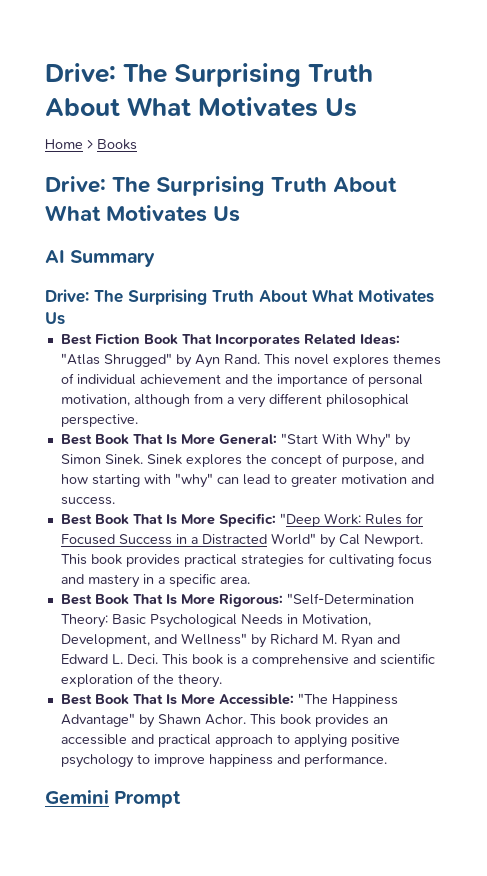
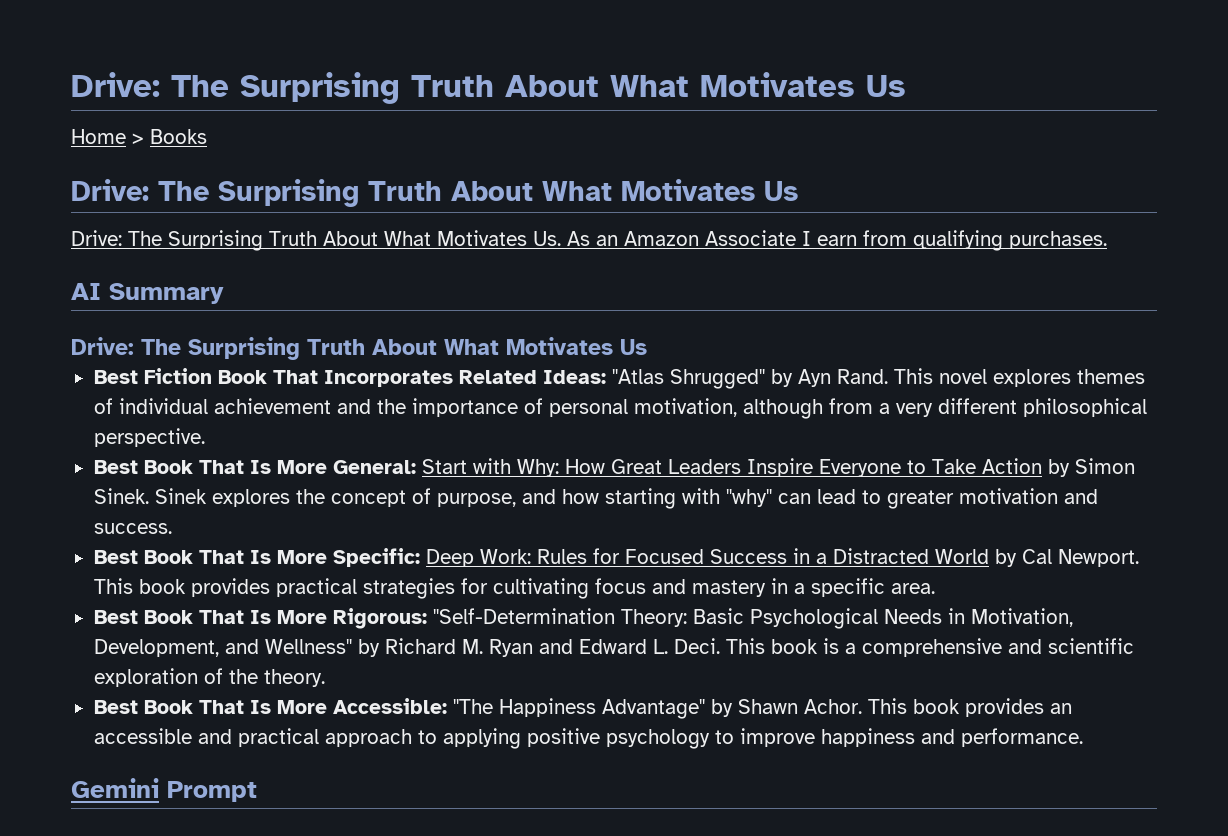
+ Drive: The Surprising Truth About What Motivates Us. As an Amazon Associate I earn from qualifying purchases.
- Best Book That Is More General: "Start With Why" by Simon Sinek.
+ Best Book That Is More General: Start with Why: How Great Leaders Inspire Everyone to Take Action by Simon Sinek.
- Best Book That Is More Specific: "Deep Work: Rules for Focused Success in a Distracted World" by Cal Newport.
+ Best Book That Is More Specific: Deep Work: Rules for Focused Success in a Distracted World by Cal Newport.

